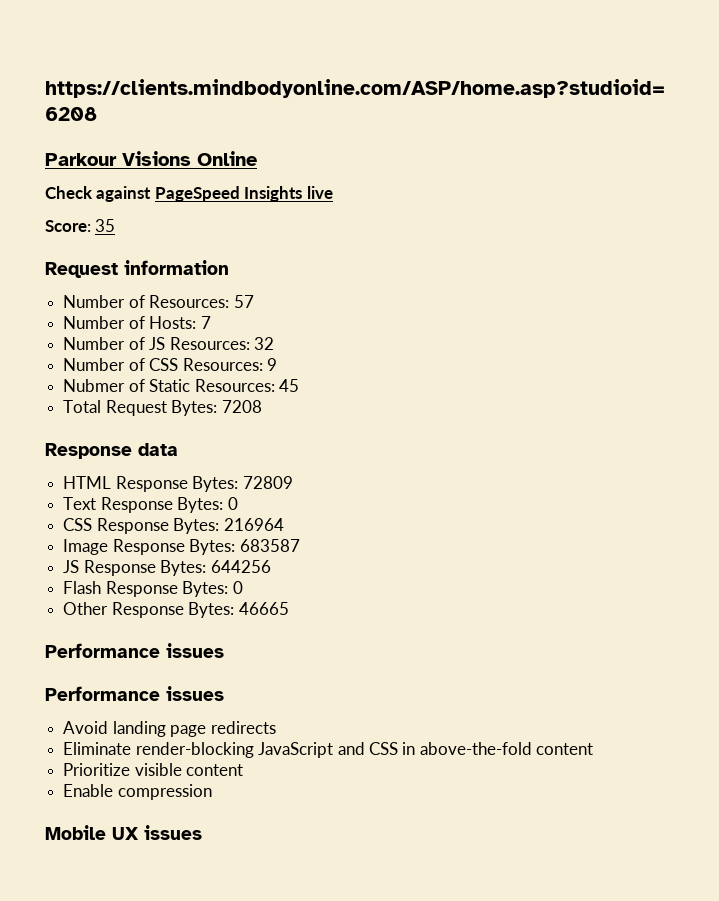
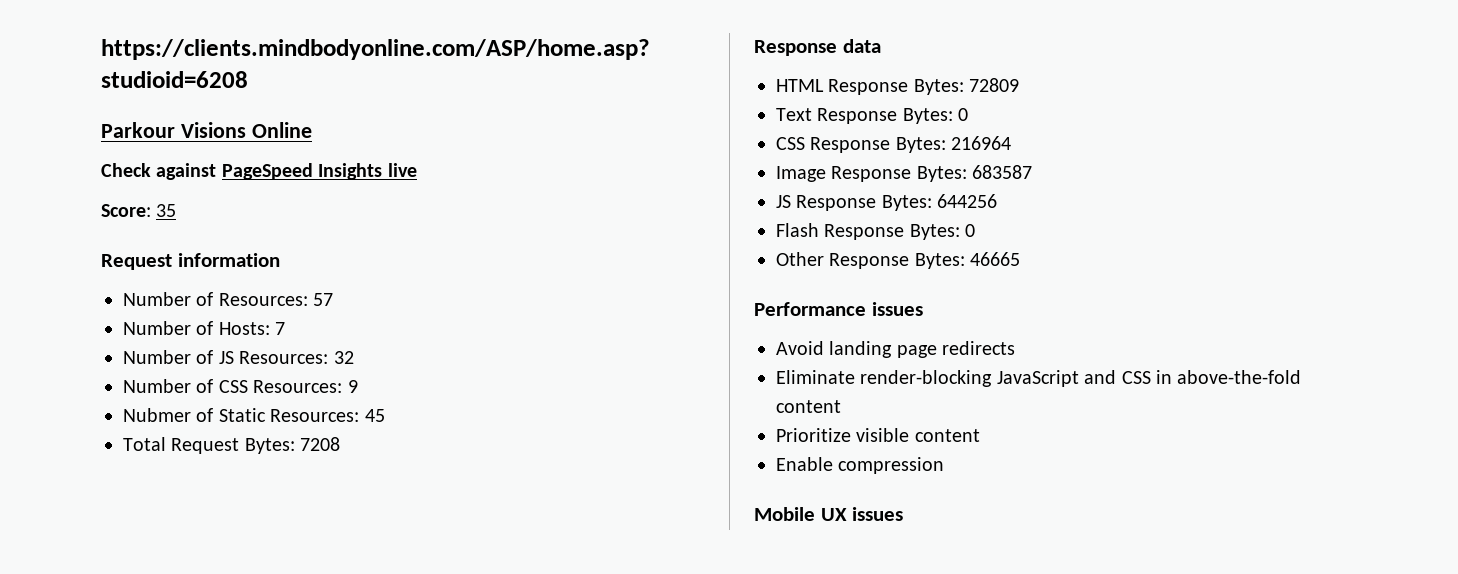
  Other Response Bytes: 46665
- Performance issues

